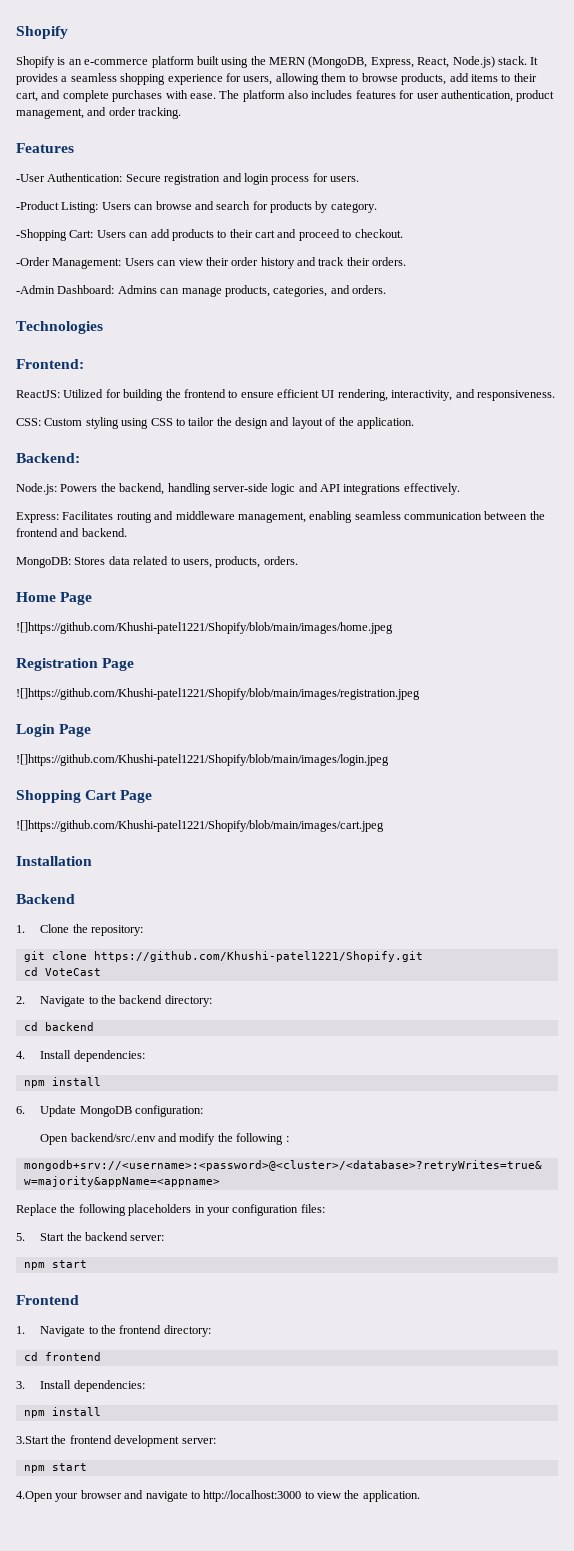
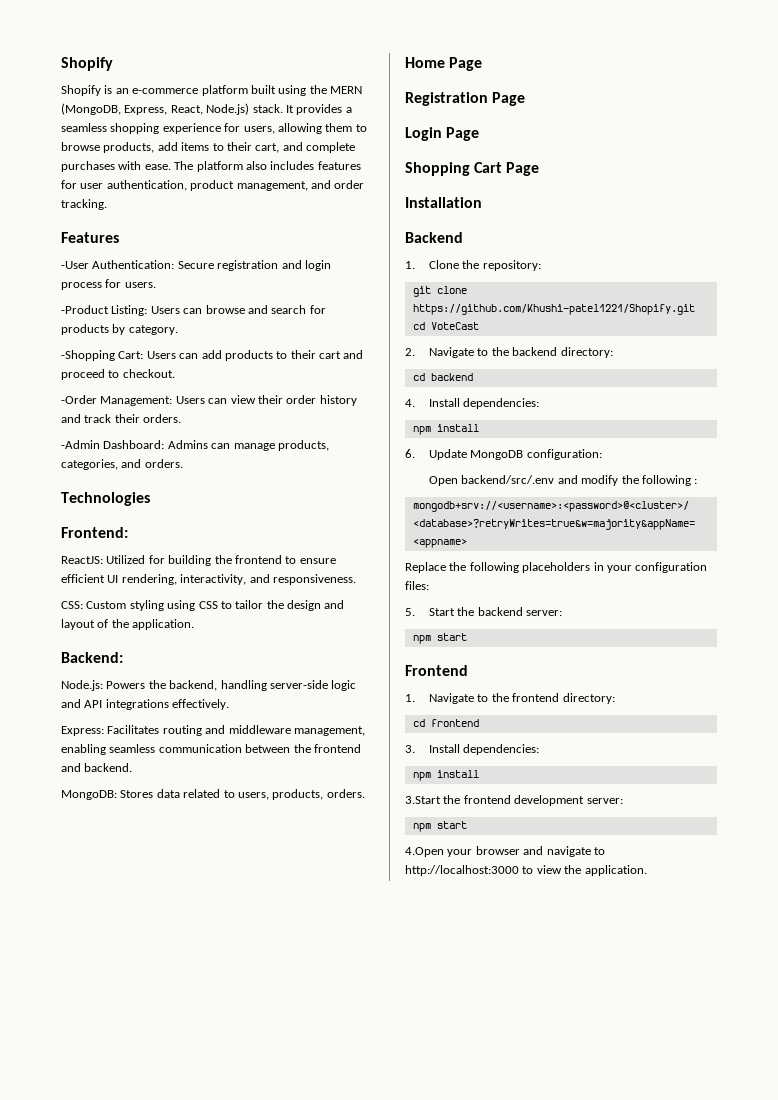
- ![]https://github.com/Khushi-patel1221/Shopify/blob/main/images/home.jpeg
- ![]https://github.com/Khushi-patel1221/Shopify/blob/main/images/registration.jpeg
- ![]https://github.com/Khushi-patel1221/Shopify/blob/main/images/login.jpeg
- ![]https://github.com/Khushi-patel1221/Shopify/blob/main/images/cart.jpeg

